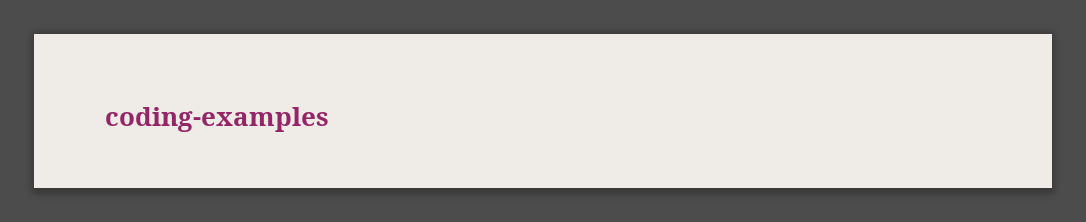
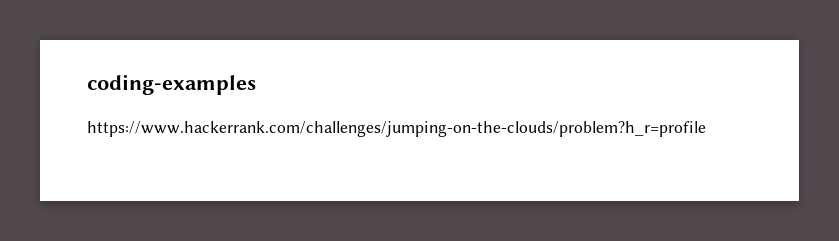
+ https://www.hackerrank.com/challenges/jumping-on-the-clouds/problem?h_r=profile

